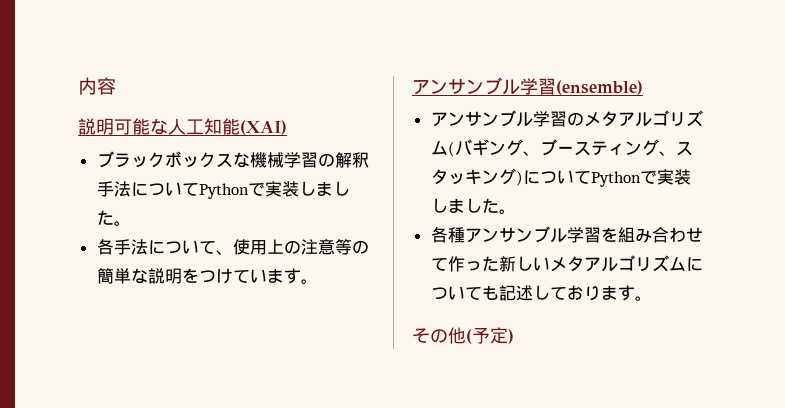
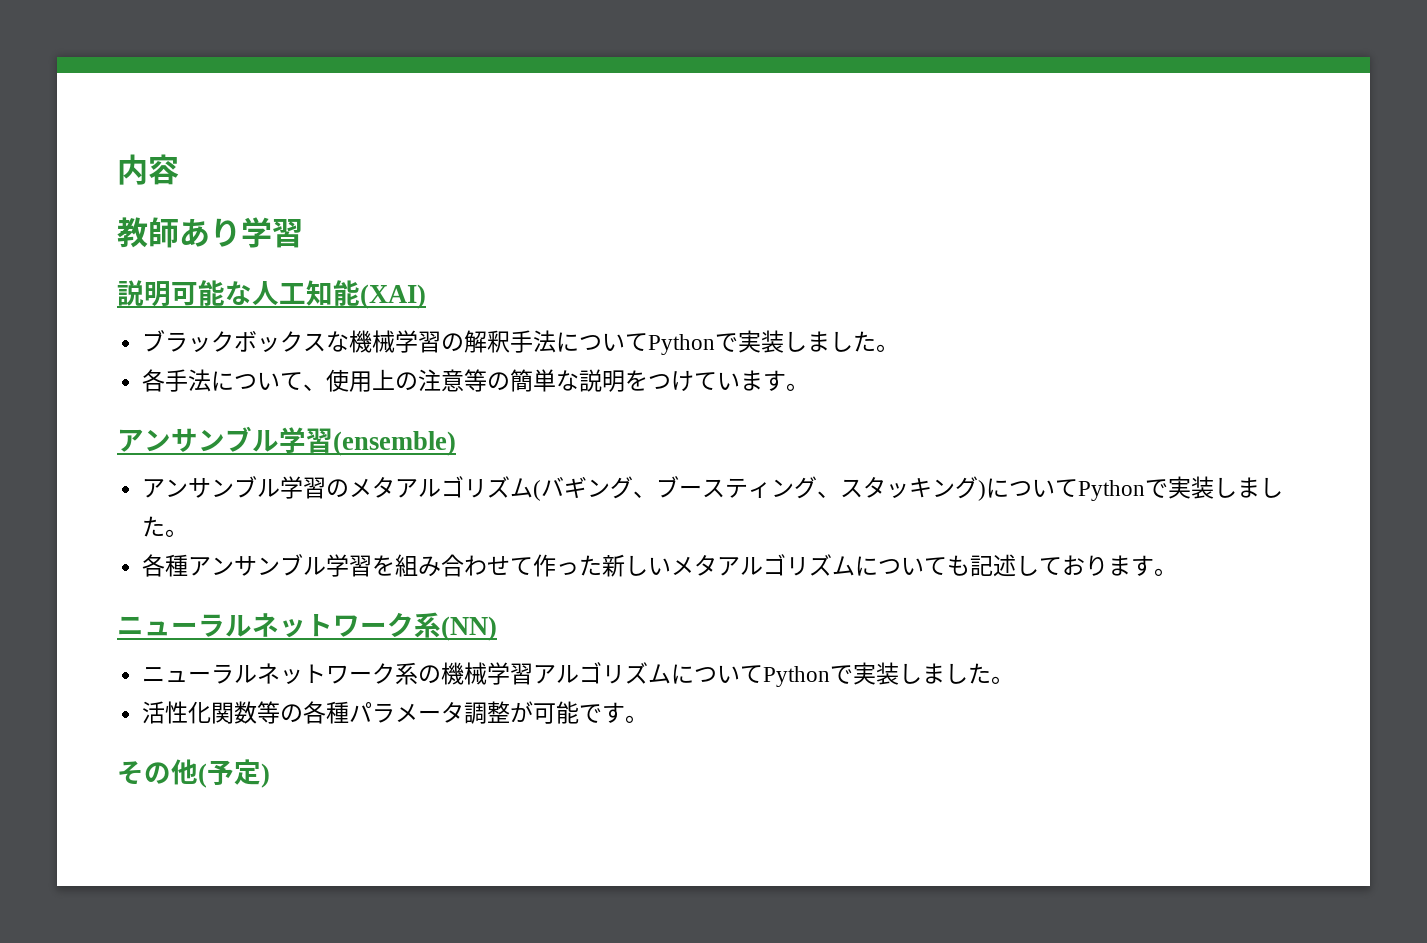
+ 教師あり学習
+ ニューラルネットワーク系(NN)
+ ニューラルネットワーク系の機械学習アルゴリズムについてPythonで実装しました。
+ 活性化関数等の各種パラメータ調整が可能です。

